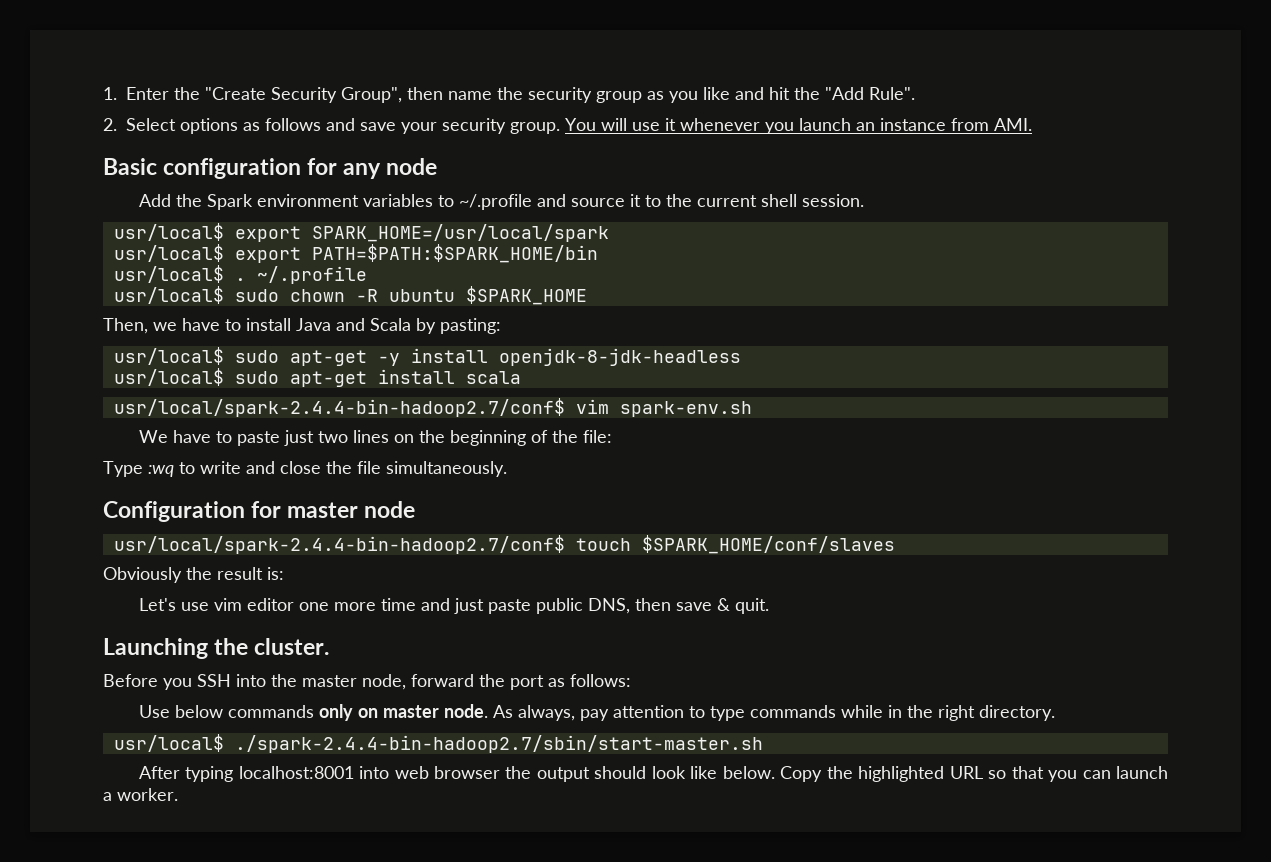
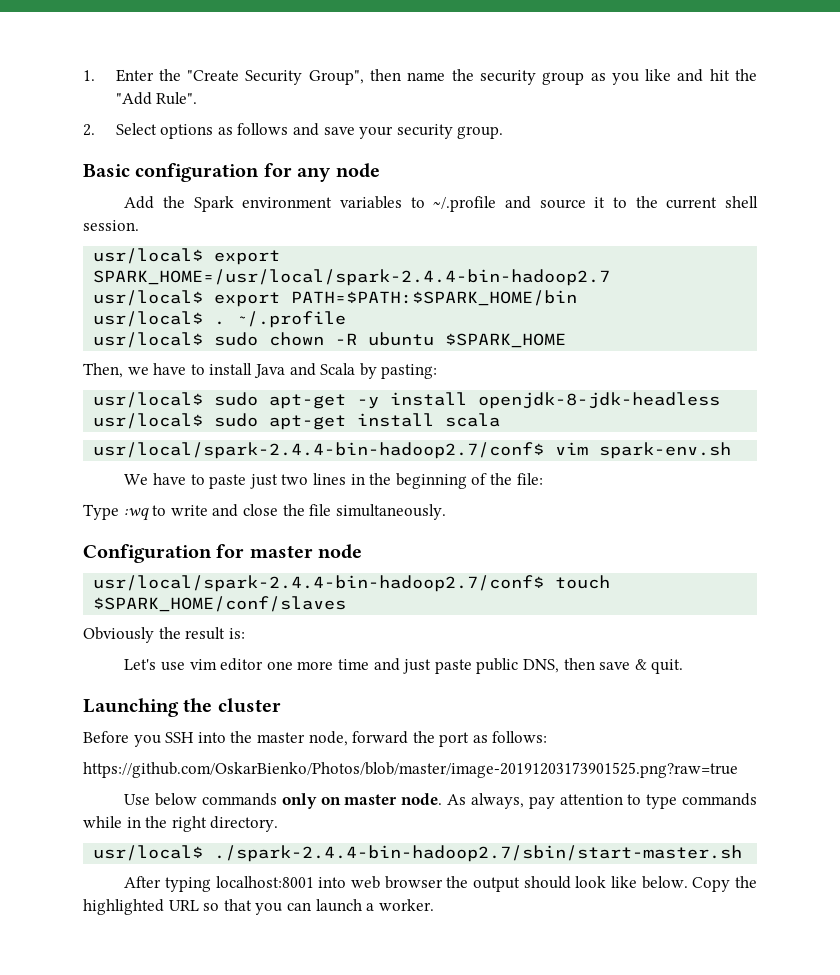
- You will use it whenever you launch an instance from AMI.
- usr/local$ export SPARK_HOME=/usr/local/spark
+ usr/local$ export SPARK_HOME=/usr/local/spark-2.4.4-bin-hadoop2.7
- We have to paste just two lines on the beginning of the file:
+ We have to paste just two lines in the beginning of the file:
- Launching the cluster.
+ Launching the cluster
+ https://github.com/OskarBienko/Photos/blob/master/image-20191203173901525.png?raw=true

